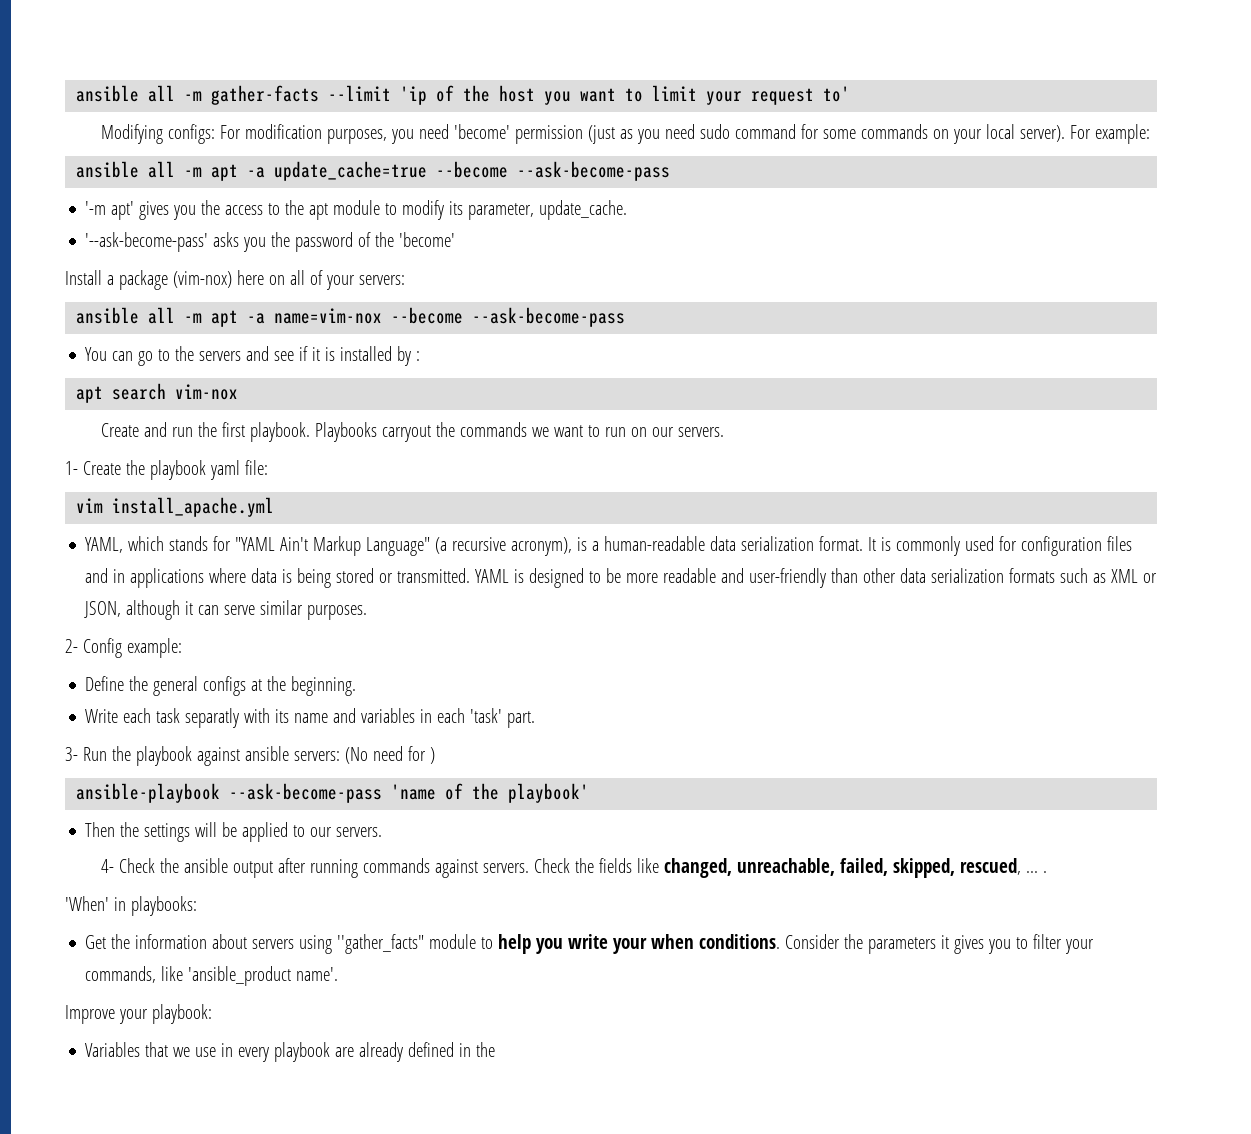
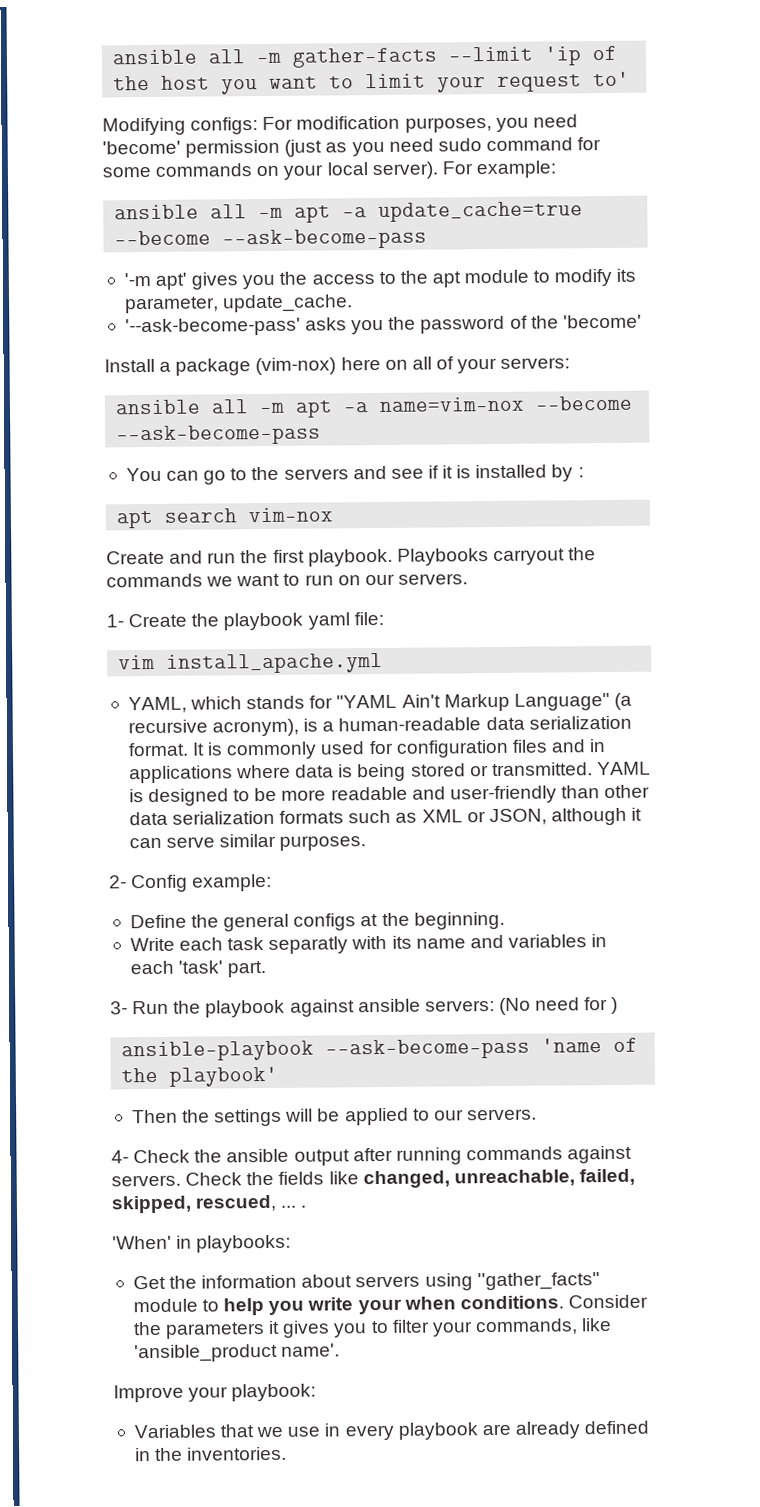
- Variables that we use in every playbook are already defined in the
+ Variables that we use in every playbook are already defined in the inventories.

